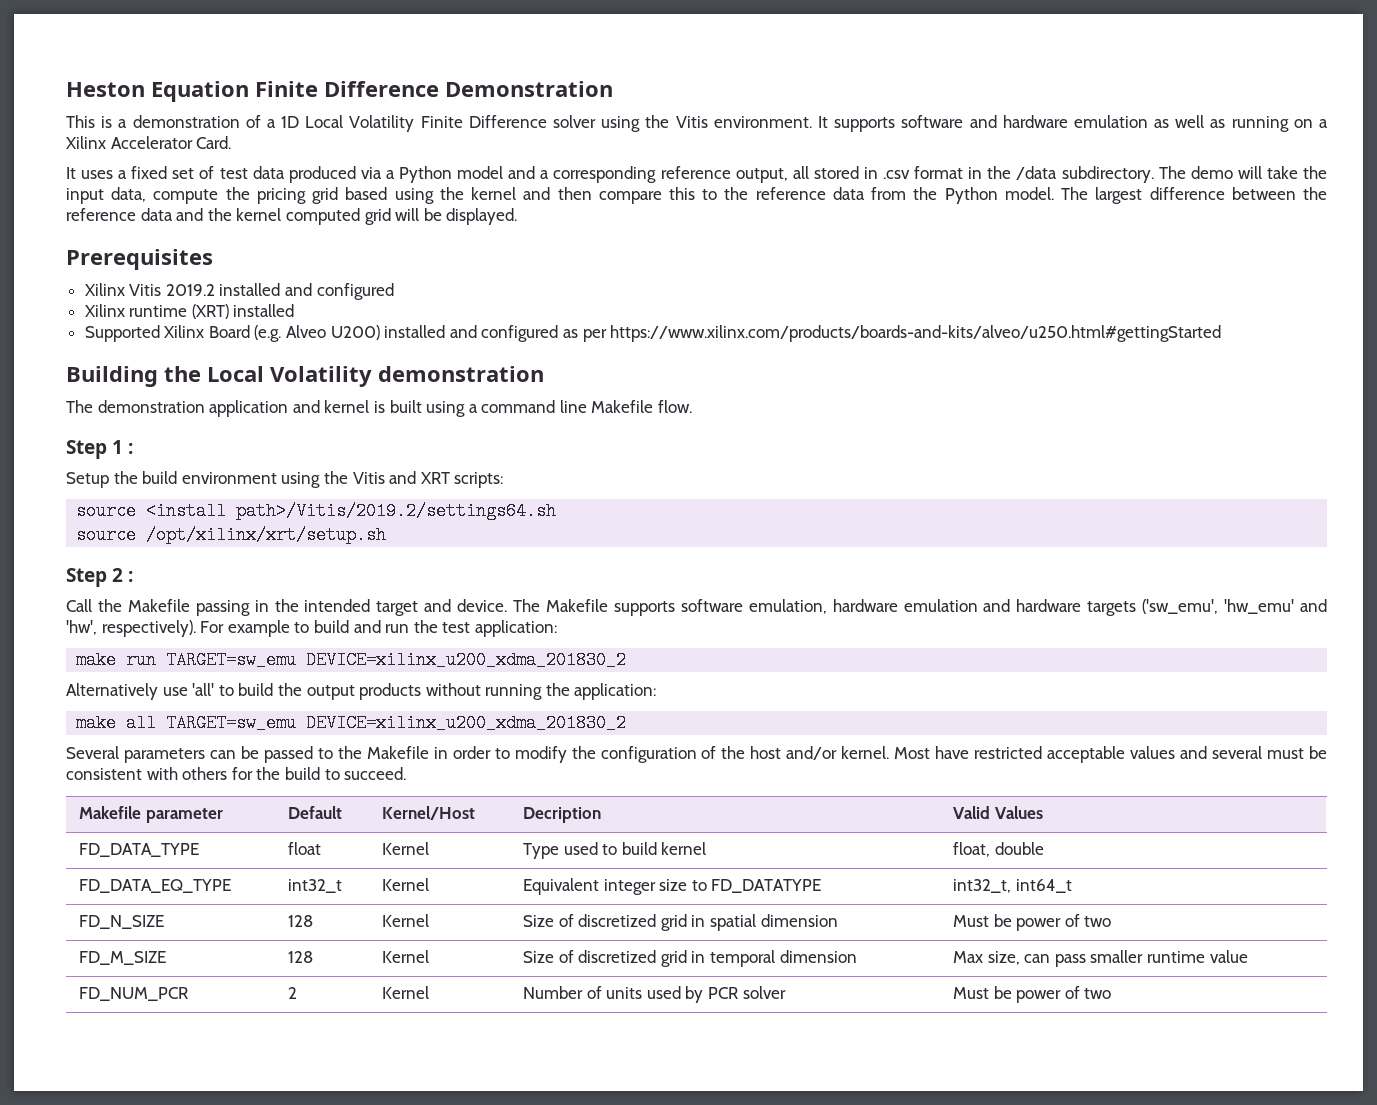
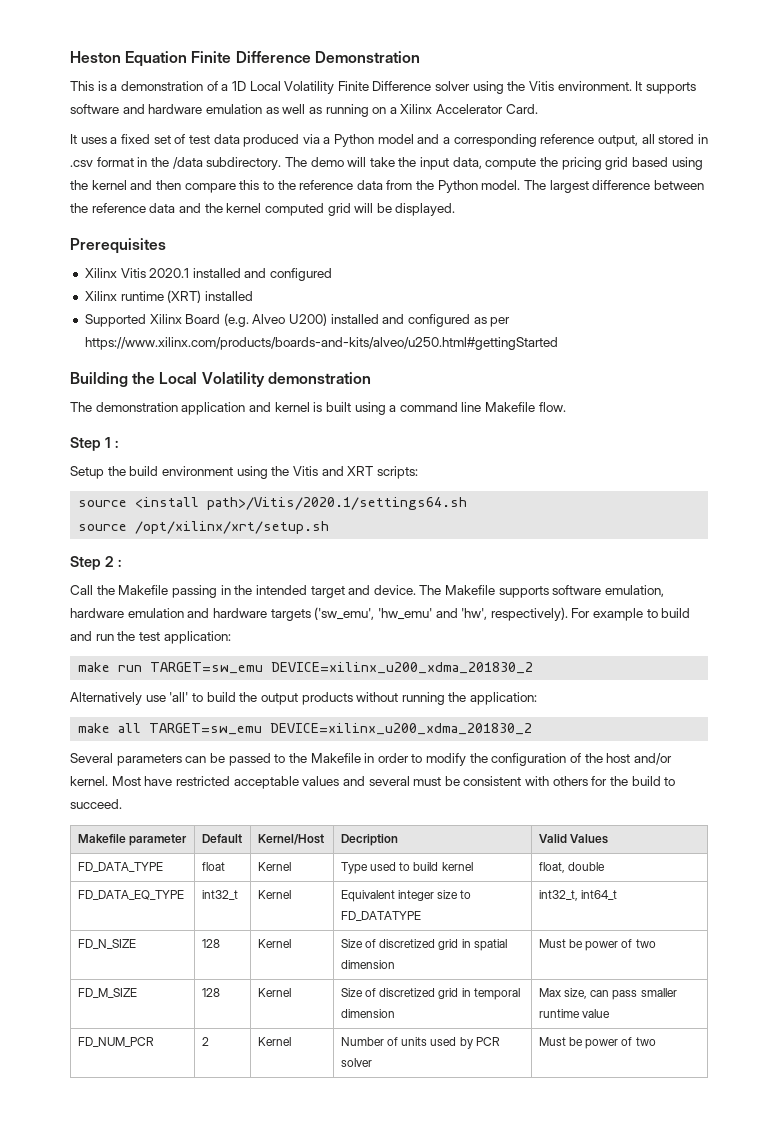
- Xilinx Vitis 2019.2 installed and configured
+ Xilinx Vitis 2020.1 installed and configured
- source <install path>/Vitis/2019.2/settings64.sh
+ source <install path>/Vitis/2020.1/settings64.sh

